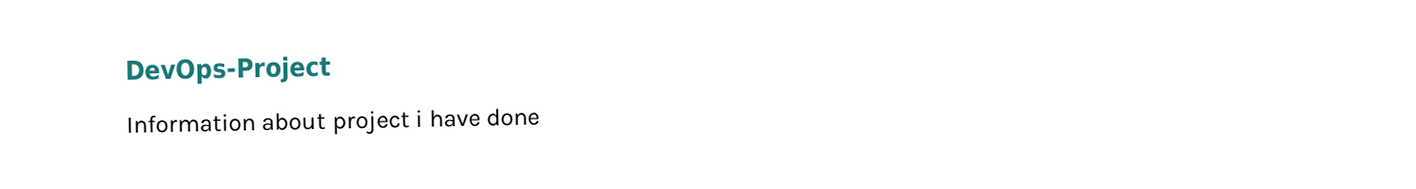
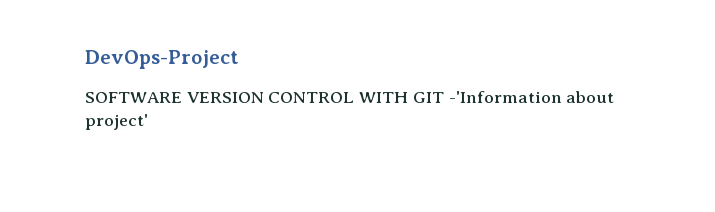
- Information about project i have done
+ SOFTWARE VERSION CONTROL WITH GIT -'Information about project'

